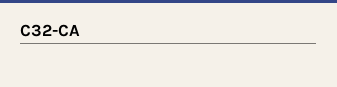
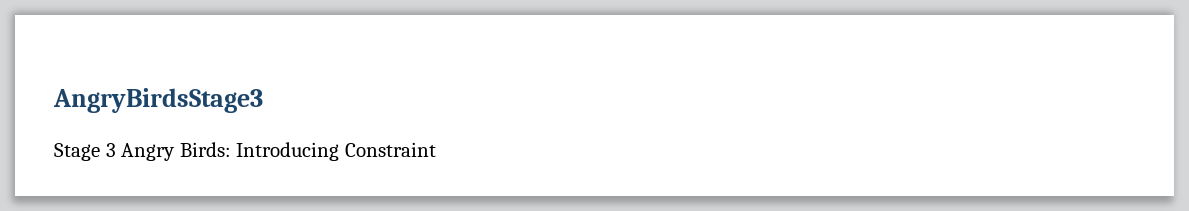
- C32-CA
+ AngryBirdsStage3
+ Stage 3 Angry Birds: Introducing Constraint

